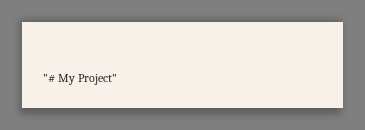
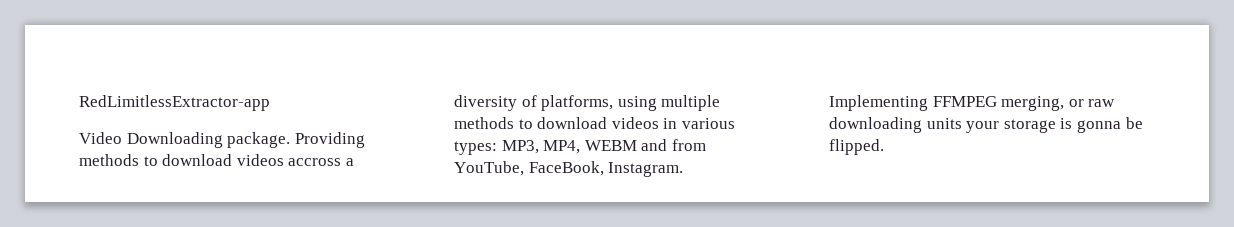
- "# My Project"
+ RedLimitlessExtractor-app
+ Video Downloading package. Providing methods to download videos accross a diversity of platforms, using multiple methods to download videos in various types: MP3, MP4, WEBM and from YouTube, FaceBook, Instagram. Implementing FFMPEG merging, or raw downloading units your storage is gonna be flipped.

